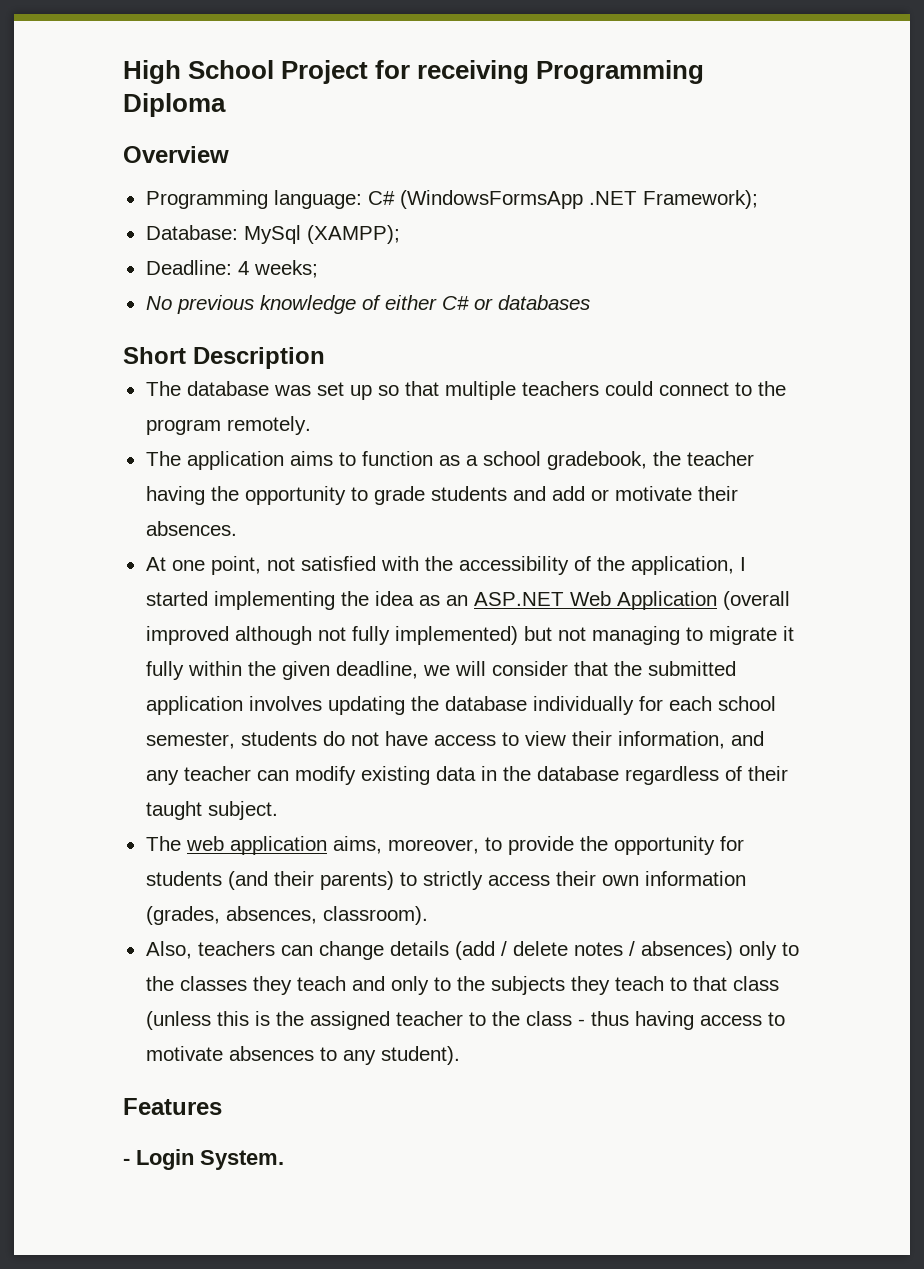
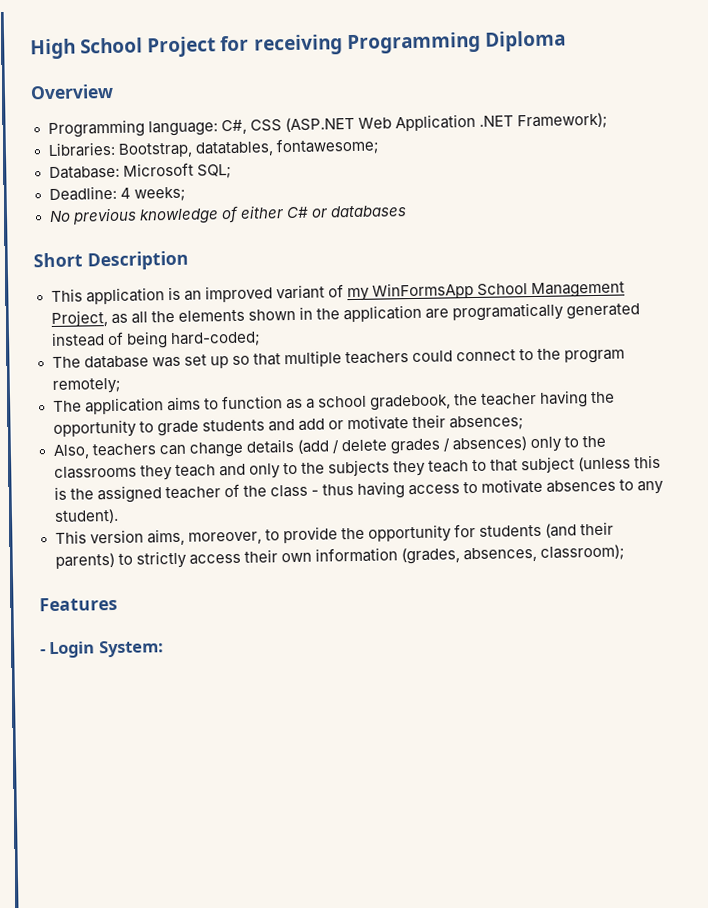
- Programming language: C# (WindowsFormsApp .NET Framework);
+ Programming language: C#, CSS (ASP.NET Web Application .NET Framework);
+ Libraries: Bootstrap, datatables, fontawesome;
- Database: MySql (XAMPP);
+ Database: Microsoft SQL;
+ This application is an improved variant of my WinFormsApp School Management Project, as all the elements shown in the application are programatically generated instead of being hard-coded;
- The database was set up so that multiple teachers could connect to the program remotely.
+ The database was set up so that multiple teachers could connect to the program remotely;
- The application aims to function as a school gradebook, the teacher having the opportunity to grade students and add or motivate their absences.
- At one point, not satisfied with the accessibility of the application, I started implementing the idea as an ASP.NET Web Application (overall improved although not fully implemented) but not managing to migrate it fully within the given deadline, we will consider that the submitted application involves updating the database individually for each school semester, students do not have access to view their information, and any teacher can modify existing data in the database regardless of their taught subject.
- The web application aims, moreover, to provide the opportunity for students (and their parents) to strictly access their own information (grades, absences, classroom).
- Also, teachers can change details (add / delete notes / absences) only to the classes they teach and only to the subjects they teach to that class (unless this is the assigned teacher to the class - thus having access to motivate absences to any student).
+ The application aims to function as a school gradebook, the teacher having the opportunity to grade students and add or motivate their absences;
+ Also, teachers can change details (add / delete grades / absences) only to the classrooms they teach and only to the subjects they teach to that subject (unless this is the assigned teacher of the class - thus having access to motivate absences to any student).
+ This version aims, moreover, to provide the opportunity for students (and their parents) to strictly access their own information (grades, absences, classroom);
- - Login System.
+ - Login System:

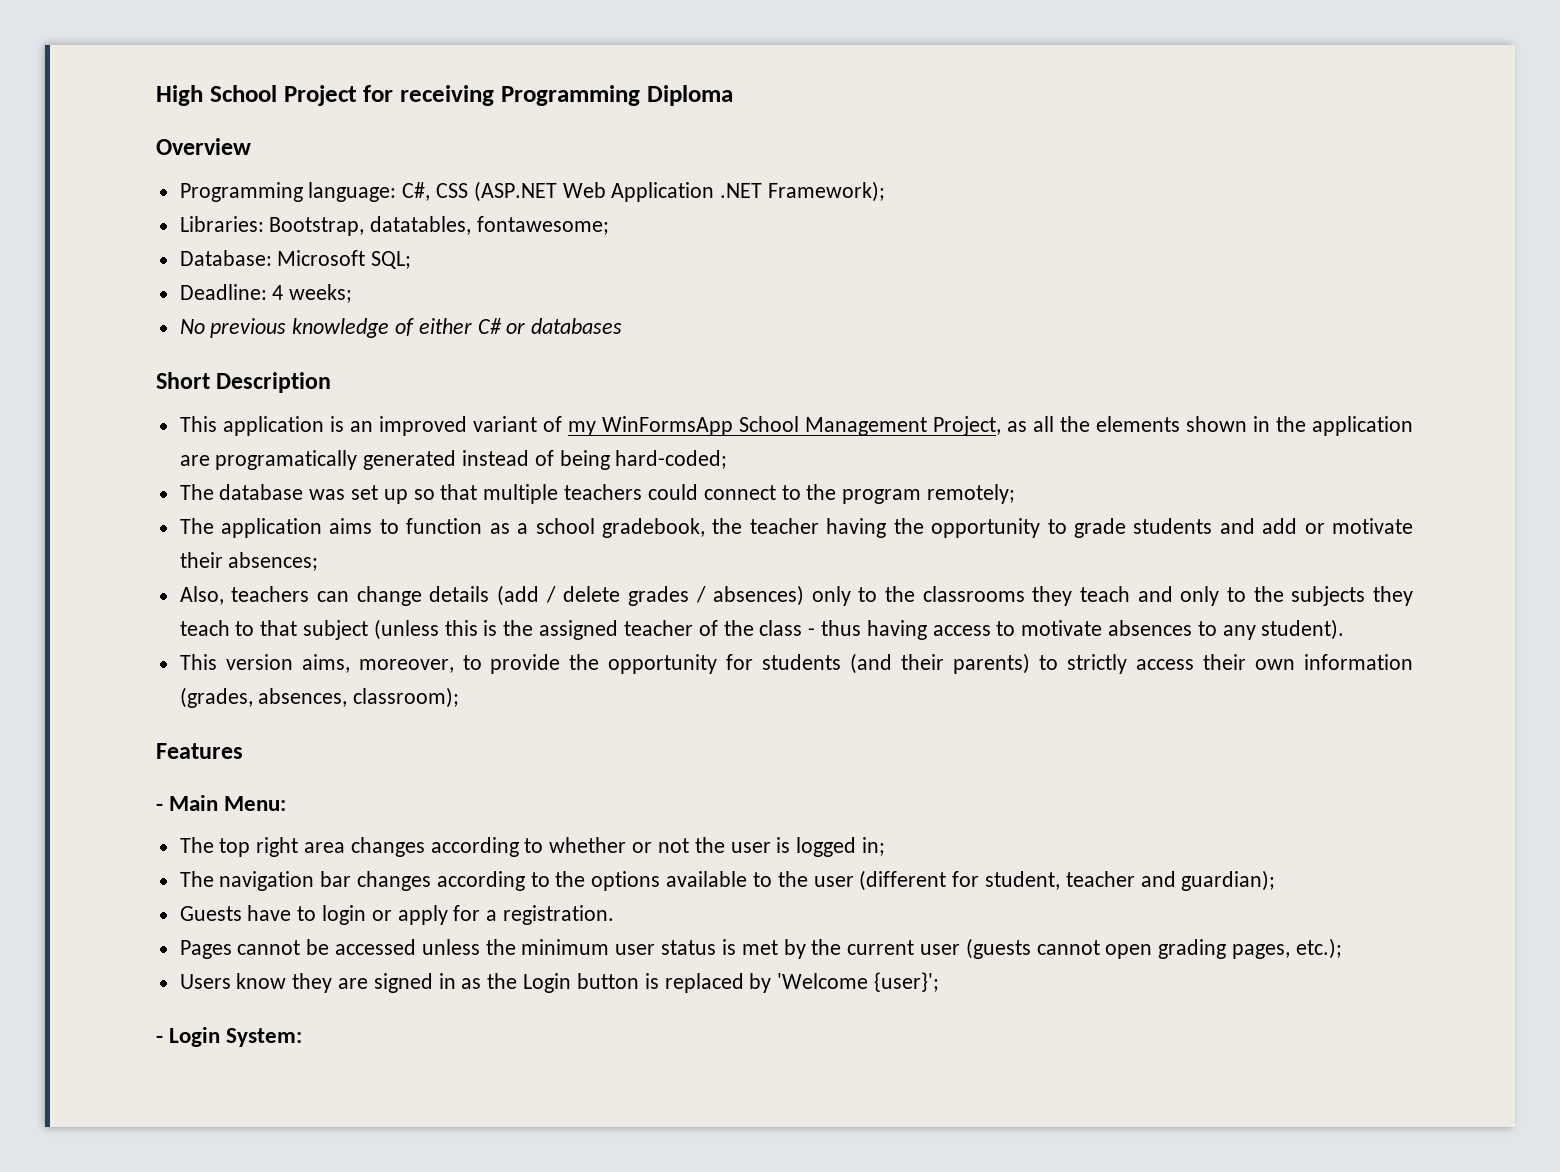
+ - Main Menu:
+ The top right area changes according to whether or not the user is logged in;
+ The navigation bar changes according to the options available to the user (different for student, teacher and guardian);
+ Guests have to login or apply for a registration.
+ Pages cannot be accessed unless the minimum user status is met by the current user (guests cannot open grading pages, etc.);
+ Users know they are signed in as the Login button is replaced by 'Welcome {user}';

